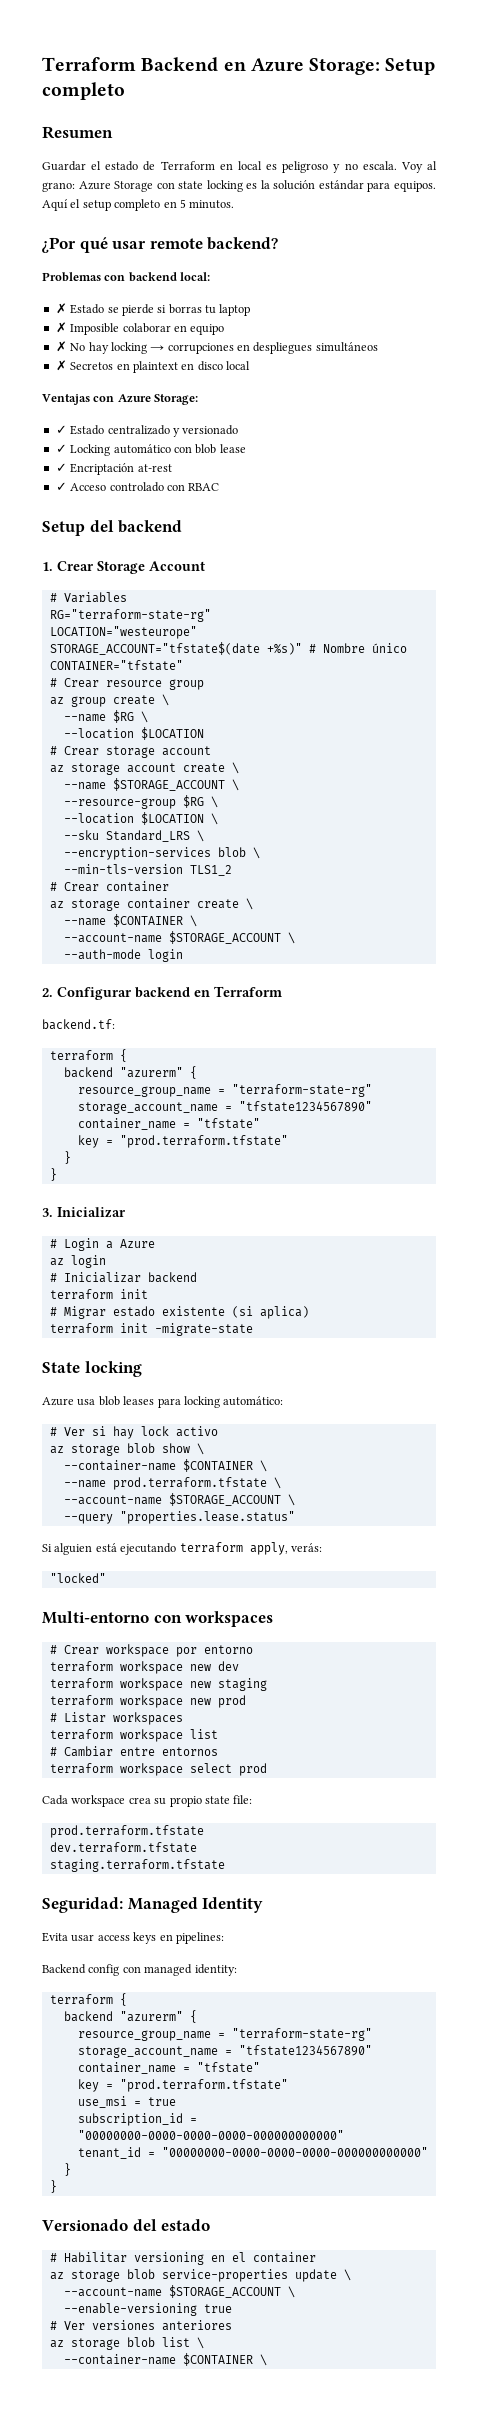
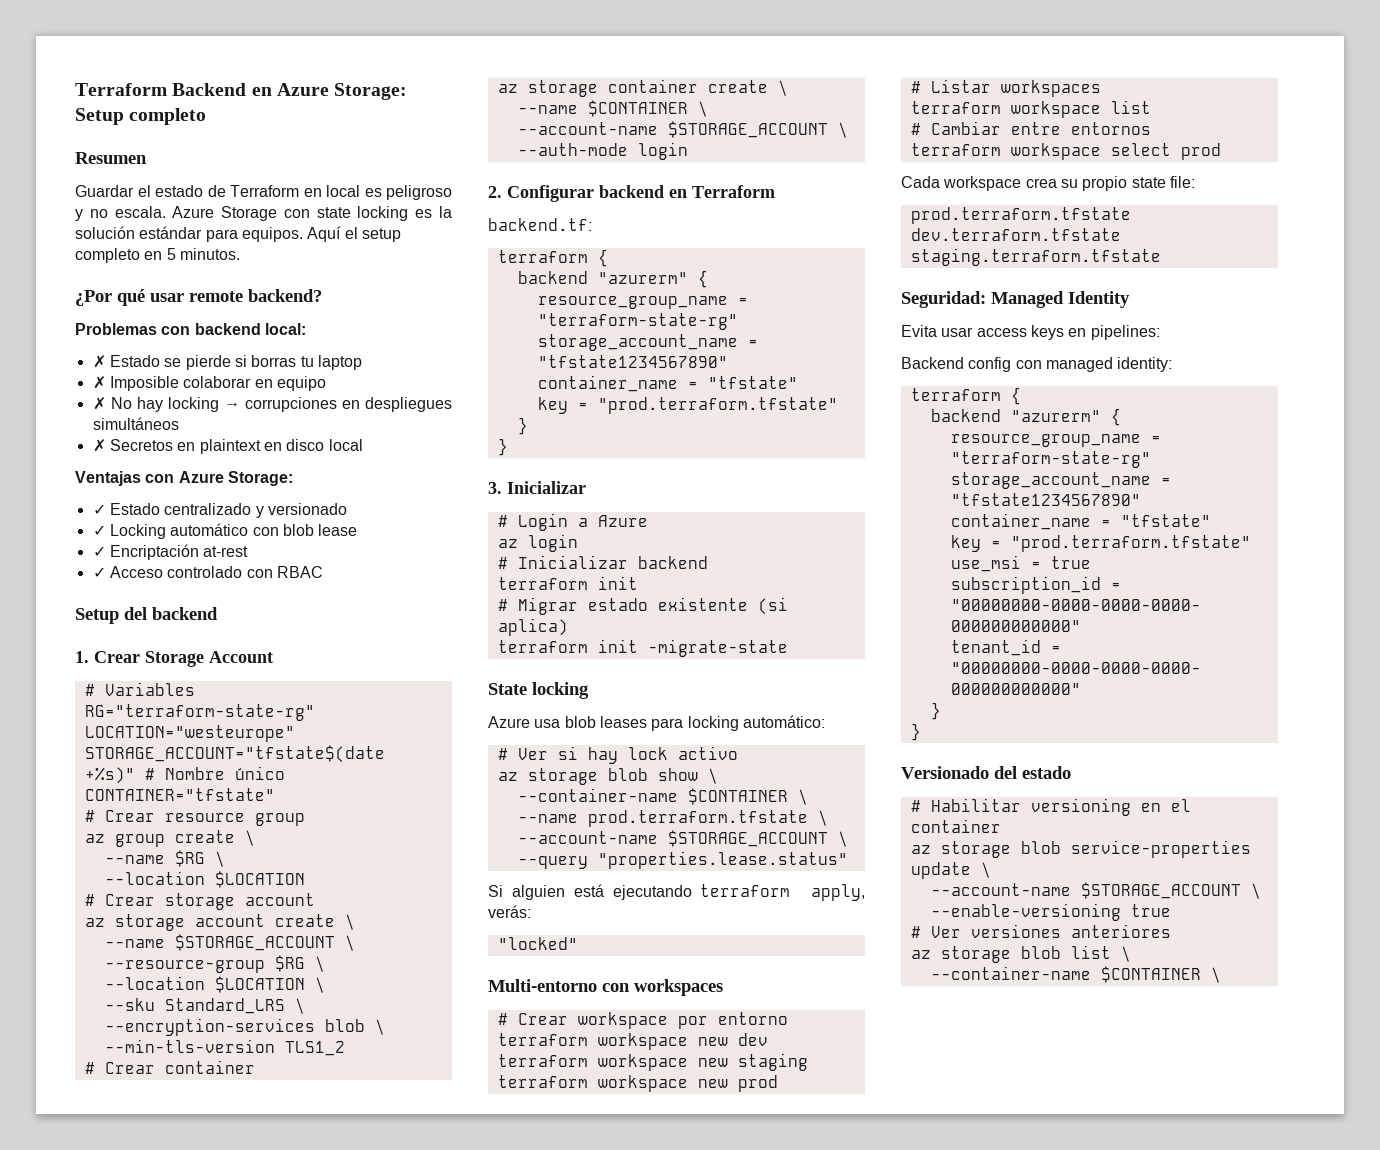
- Voy al grano: Azure Storage con state locking es la solución estándar para equipos.
+ Azure Storage con state locking es la solución estándar para equipos.

